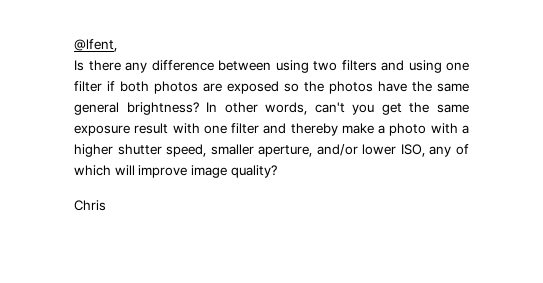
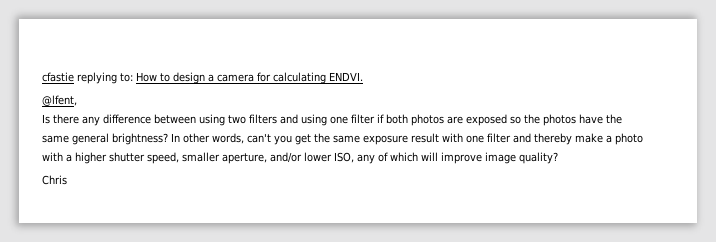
+ cfastie replying to: How to design a camera for calculating ENDVI.

